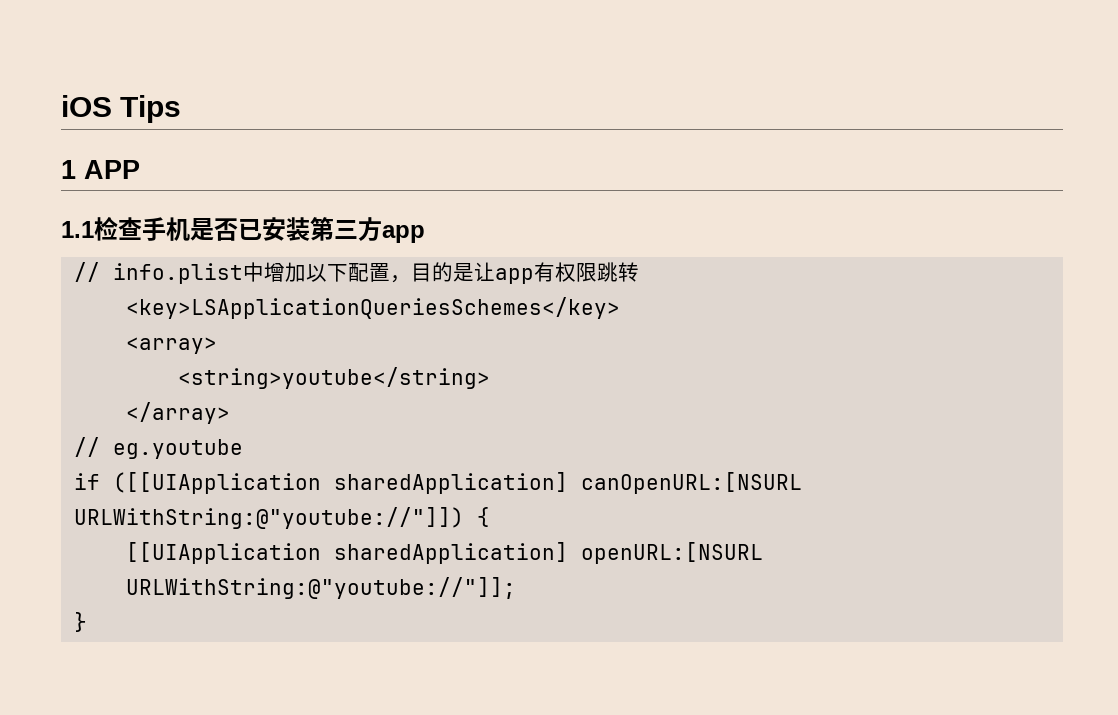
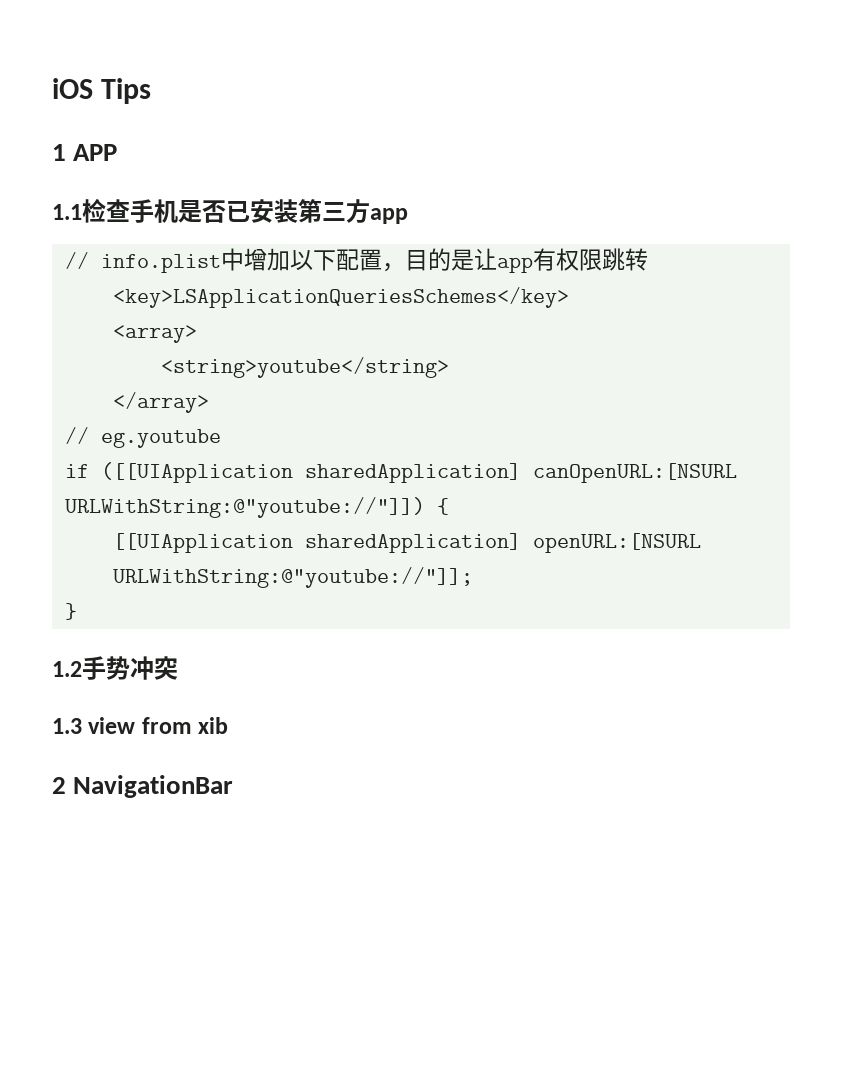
+ 1.2手势冲突
+ 1.3 view from xib
+ 2 NavigationBar

